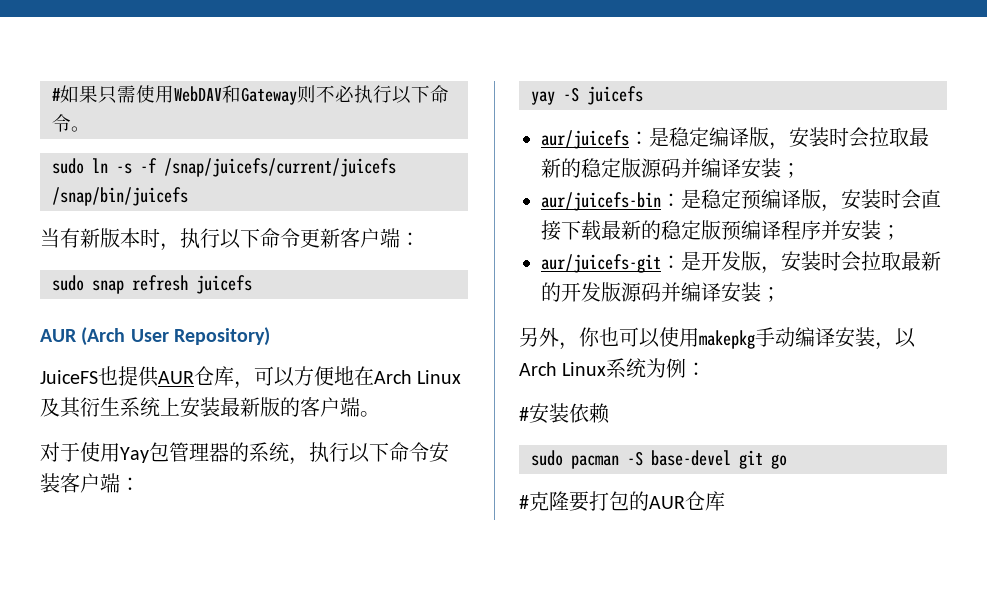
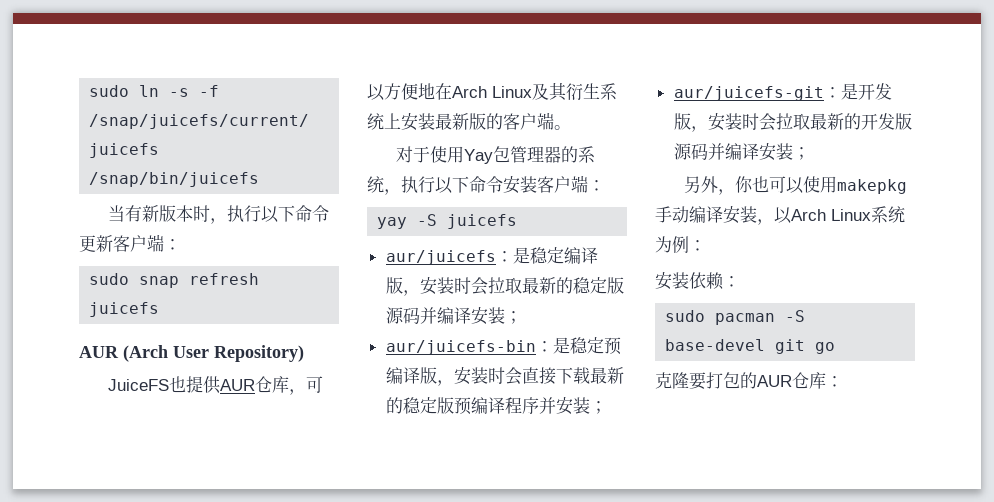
- #如果只需使用WebDAV和Gateway则不必执行以下命令。
- #安装依赖
+ 安装依赖：
- #克隆要打包的AUR仓库
+ 克隆要打包的AUR仓库：

